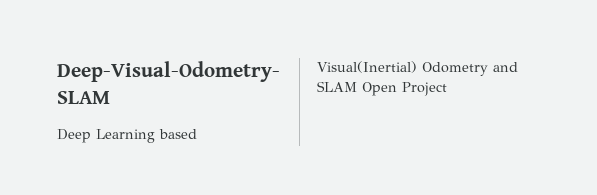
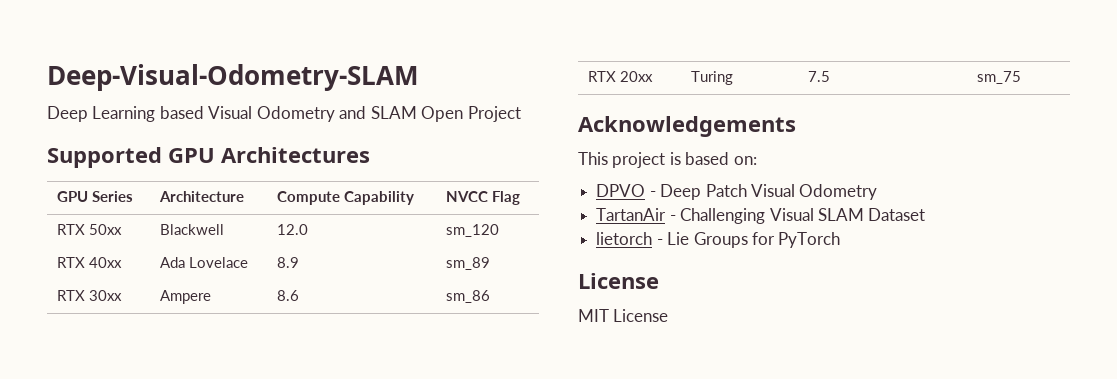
- Deep Learning based Visual(Inertial) Odometry and SLAM Open Project
+ Deep Learning based Visual Odometry and SLAM Open Project
+ Supported GPU Architectures
+ GPU Series | Architecture | Compute Capability | NVCC Flag
+ RTX 50xx | Blackwell | 12.0 | sm_120
+ RTX 40xx | Ada Lovelace | 8.9 | sm_89
+ RTX 30xx | Ampere | 8.6 | sm_86
+ RTX 20xx | Turing | 7.5 | sm_75
+ Acknowledgements
+ This project is based on:
+ DPVO - Deep Patch Visual Odometry
+ TartanAir - Challenging Visual SLAM Dataset
+ lietorch - Lie Groups for PyTorch
+ License
+ MIT License

